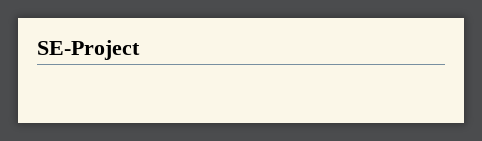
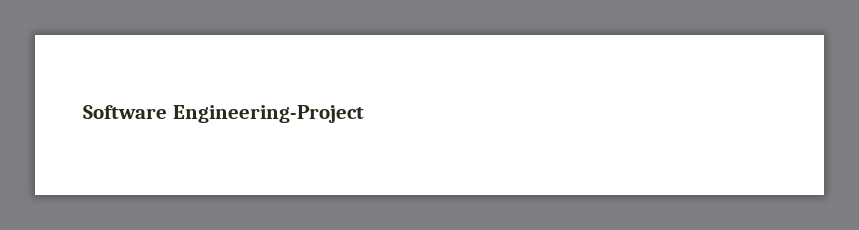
- SE-Project
+ Software Engineering-Project

